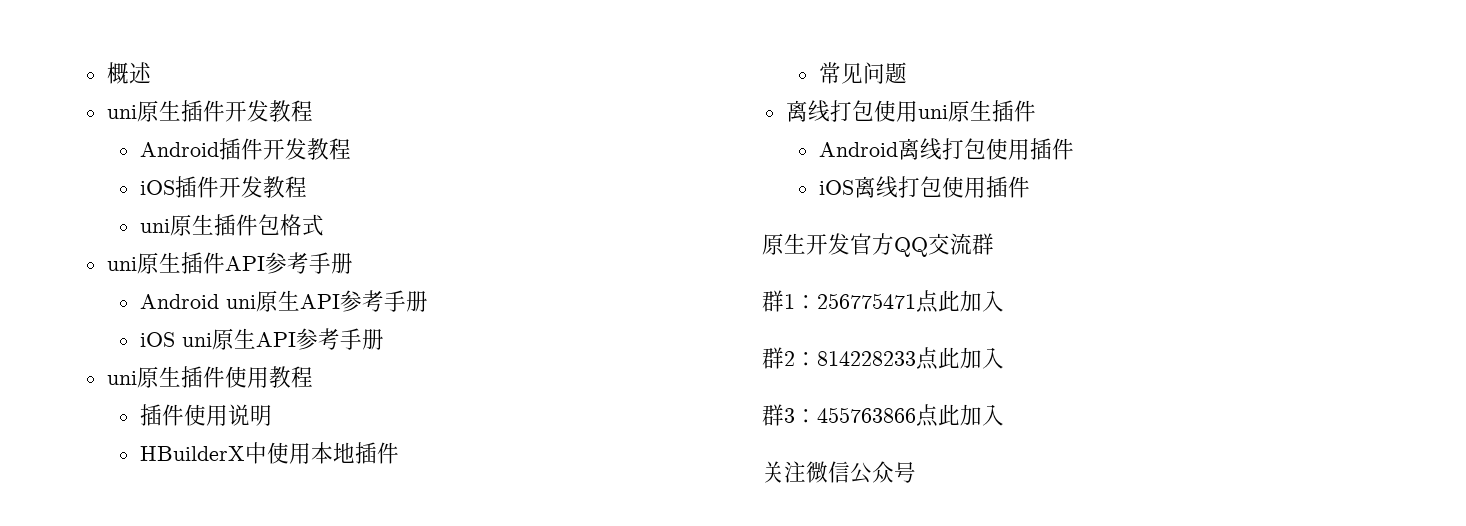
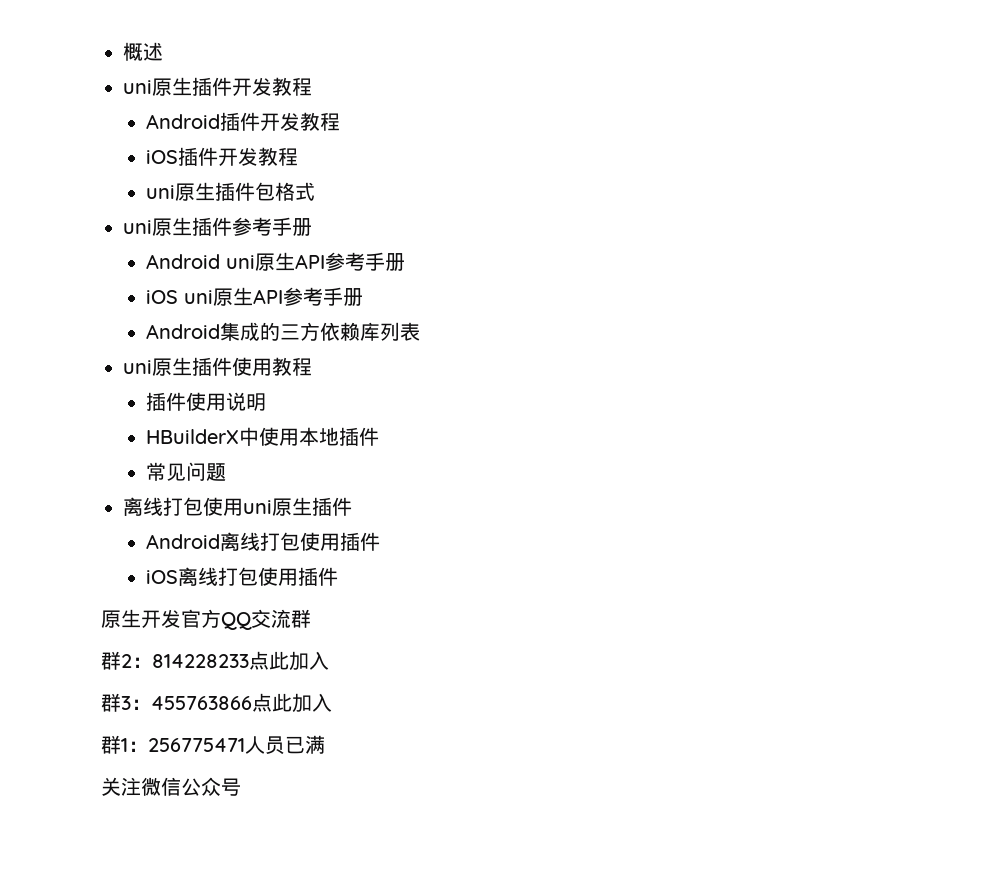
- uni原生插件API参考手册
+ uni原生插件参考手册
+ Android集成的三方依赖库列表
- 群1：256775471点此加入
+ 群1：256775471人员已满

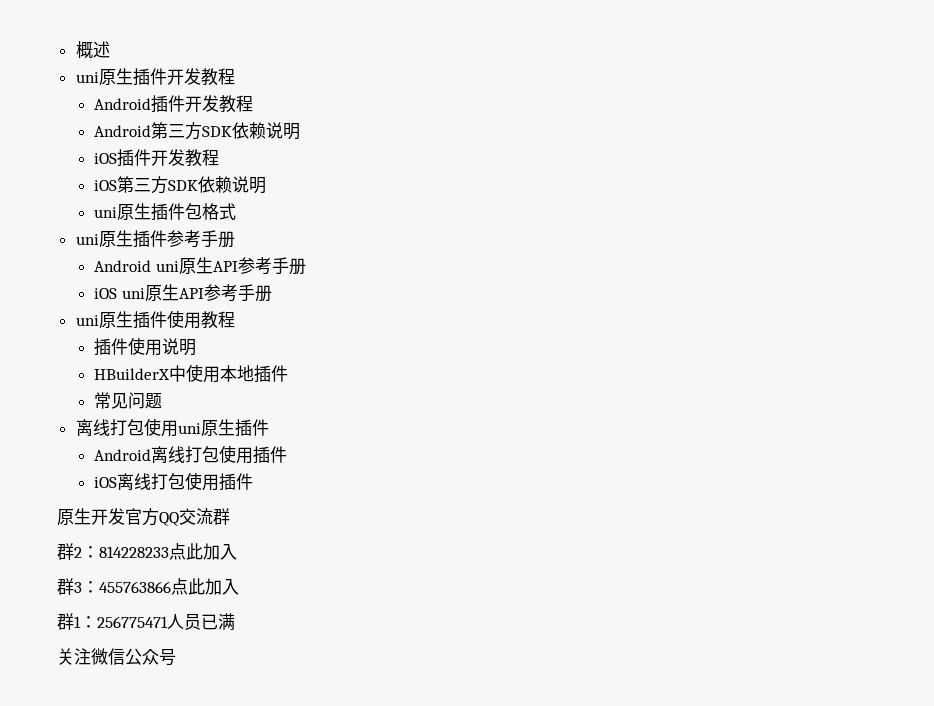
+ Android第三方SDK依赖说明
+ iOS第三方SDK依赖说明
- Android集成的三方依赖库列表

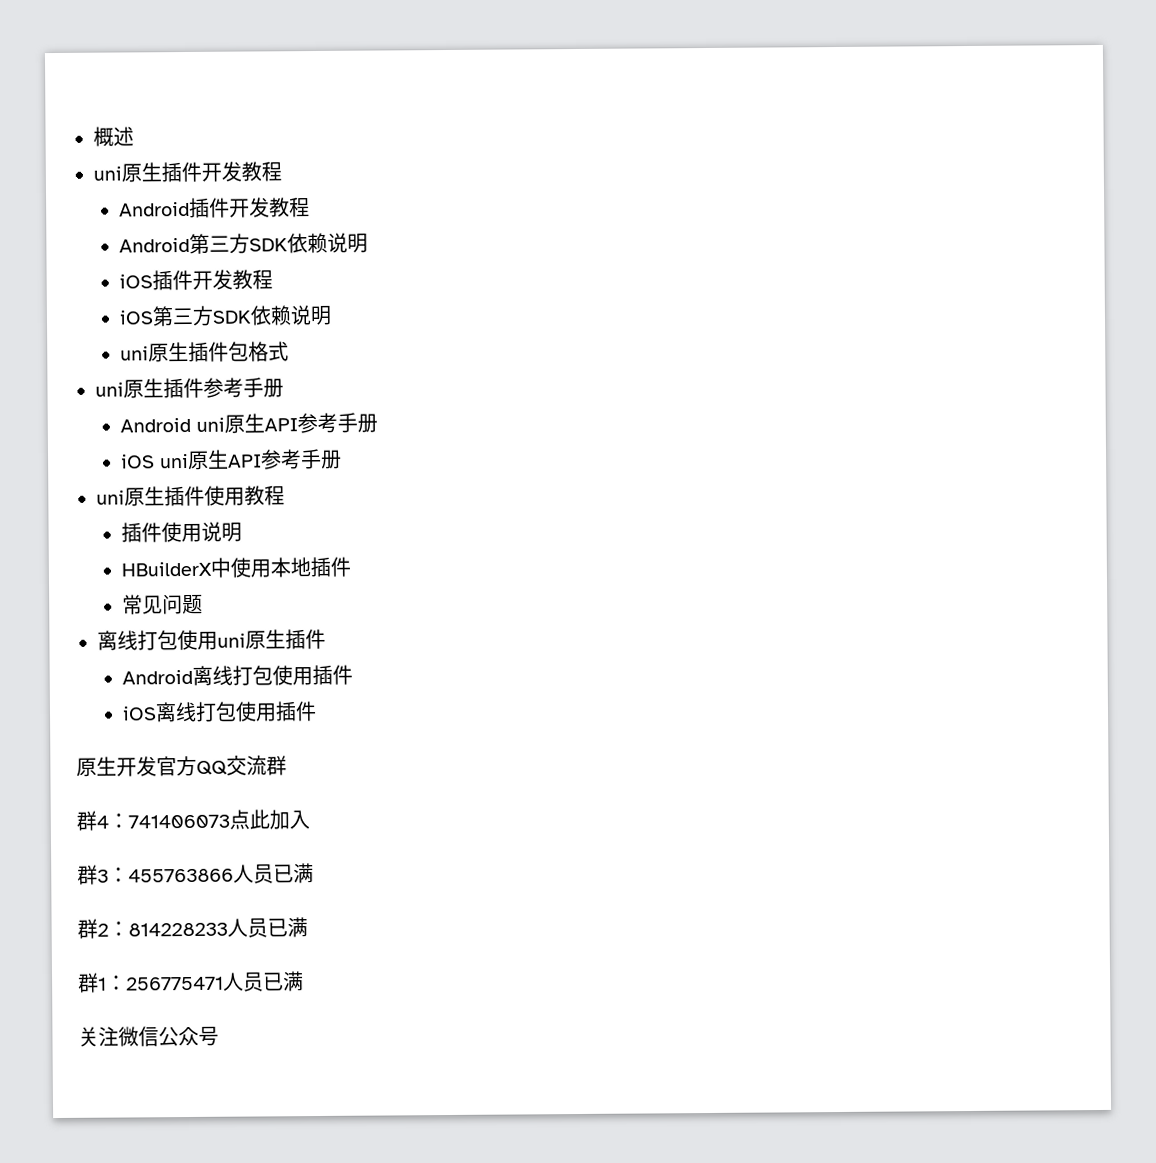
- 群2：814228233点此加入
+ 群4：741406073点此加入
- 群3：455763866点此加入
+ 群3：455763866人员已满
+ 群2：814228233人员已满

